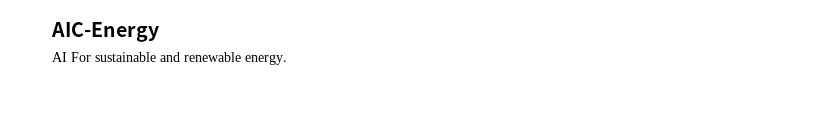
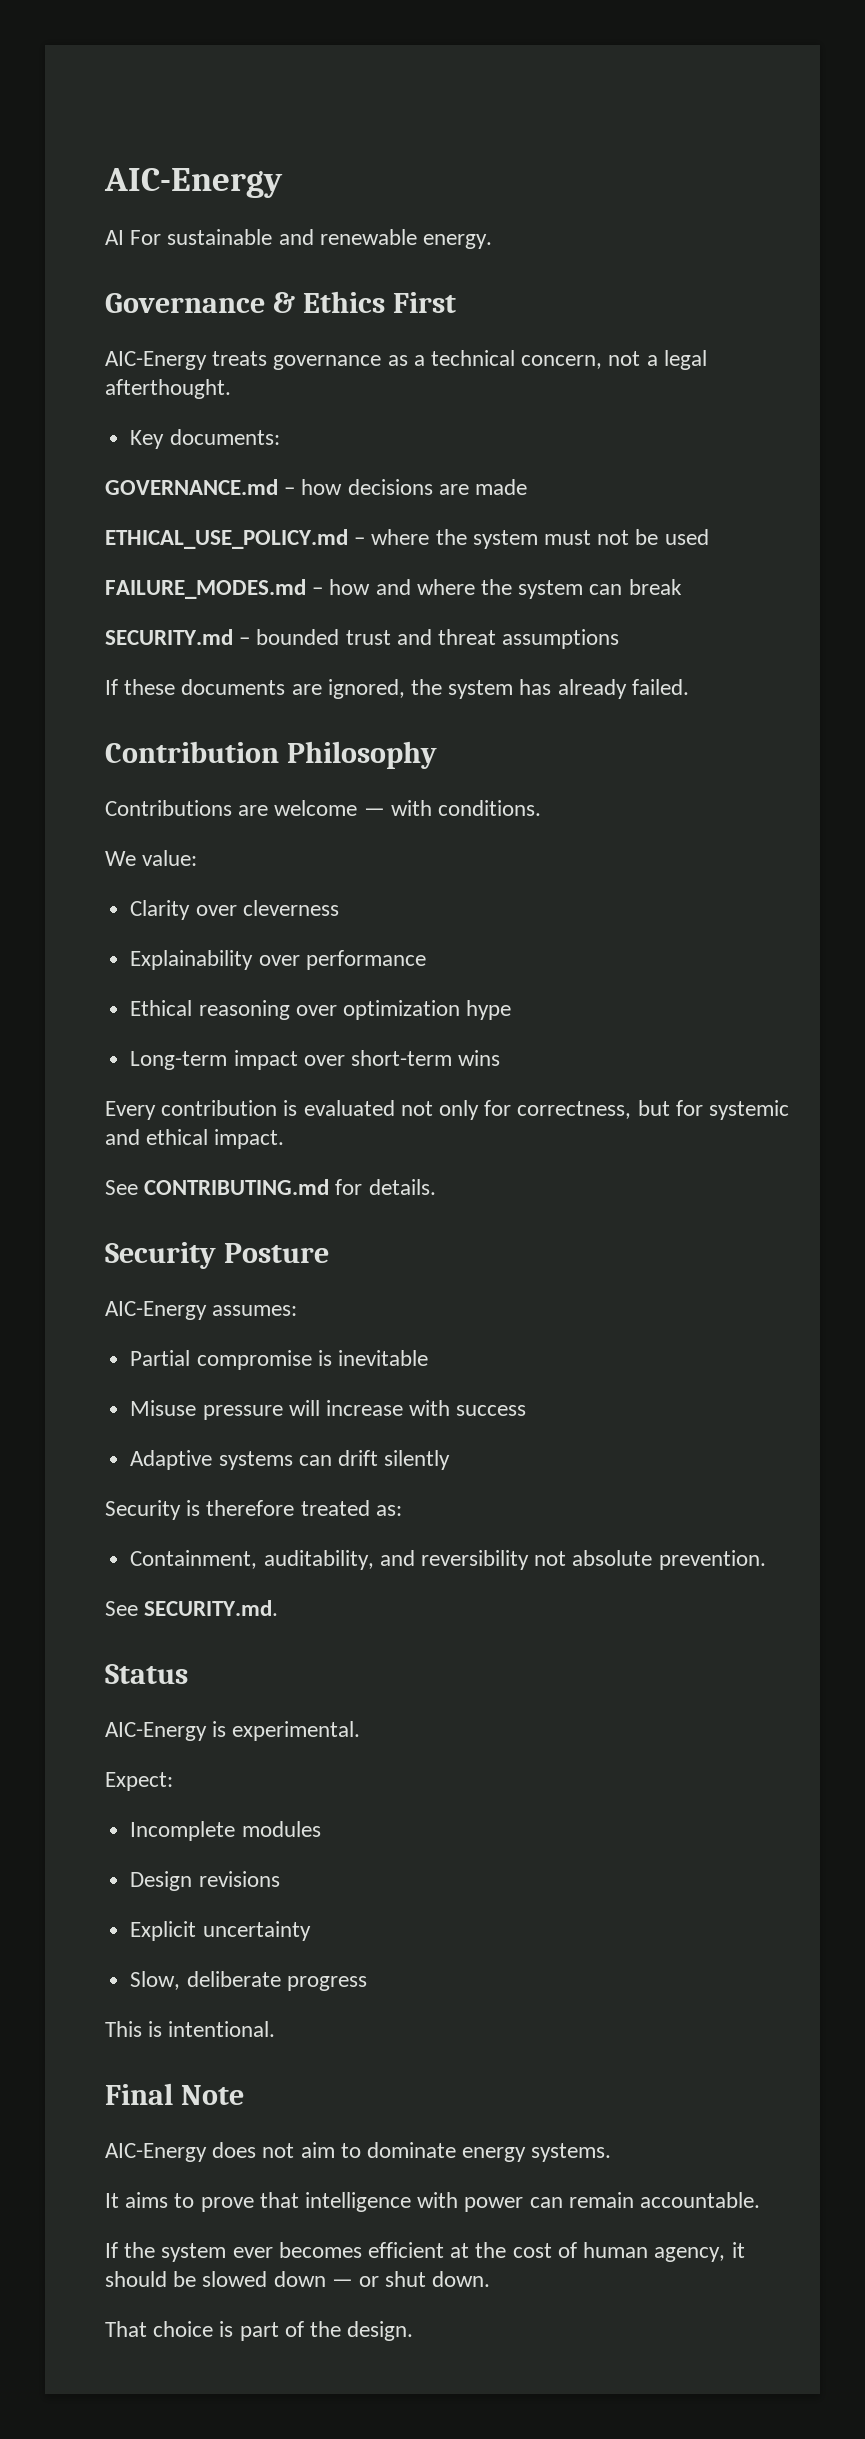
+ Governance & Ethics First
+ AIC-Energy treats governance as a technical concern, not a legal afterthought.
+ Key documents:
+ GOVERNANCE.md – how decisions are made
+ ETHICAL_USE_POLICY.md – where the system must not be used
+ FAILURE_MODES.md – how and where the system can break
+ SECURITY.md – bounded trust and threat assumptions
+ If these documents are ignored, the system has already failed.
+ Contribution Philosophy
+ Contributions are welcome — with conditions.
+ We value:
+ Clarity over cleverness
+ Explainability over performance
+ Ethical reasoning over optimization hype
+ Long-term impact over short-term wins
+ Every contribution is evaluated not only for correctness, but for systemic and ethical impact.
+ See CONTRIBUTING.md for details.
+ Security Posture
+ AIC-Energy assumes:
+ Partial compromise is inevitable
+ Misuse pressure will increase with success
+ Adaptive systems can drift silently
+ Security is therefore treated as:
+ Containment, auditability, and reversibility not absolute prevention.
+ See SECURITY.md.
+ Status
+ AIC-Energy is experimental.
+ Expect:
+ Incomplete modules
+ Design revisions
+ Explicit uncertainty
+ Slow, deliberate progress
+ This is intentional.
+ Final Note
+ AIC-Energy does not aim to dominate energy systems.
+ It aims to prove that intelligence with power can remain accountable.
+ If the system ever becomes efficient at the cost of human agency, it should be slowed down — or shut down.
+ That choice is part of the design.

